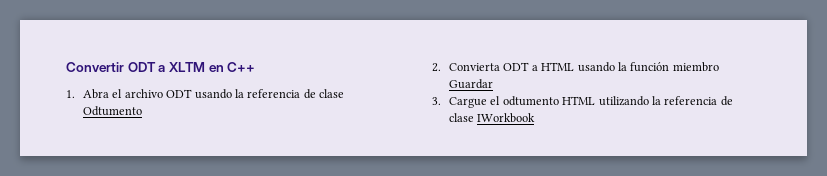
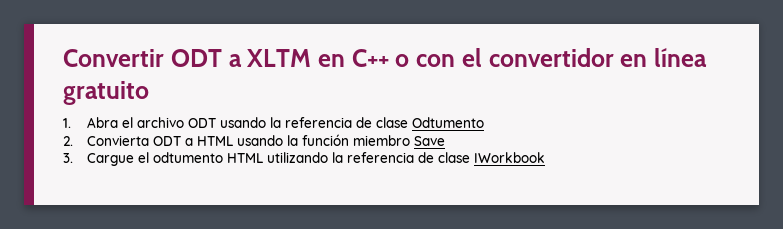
- Convertir ODT a XLTM en C++
+ Convertir ODT a XLTM en C++ o con el convertidor en línea gratuito
- 2. Convierta ODT a HTML usando la función miembro Guardar
+ 2. Convierta ODT a HTML usando la función miembro Save

